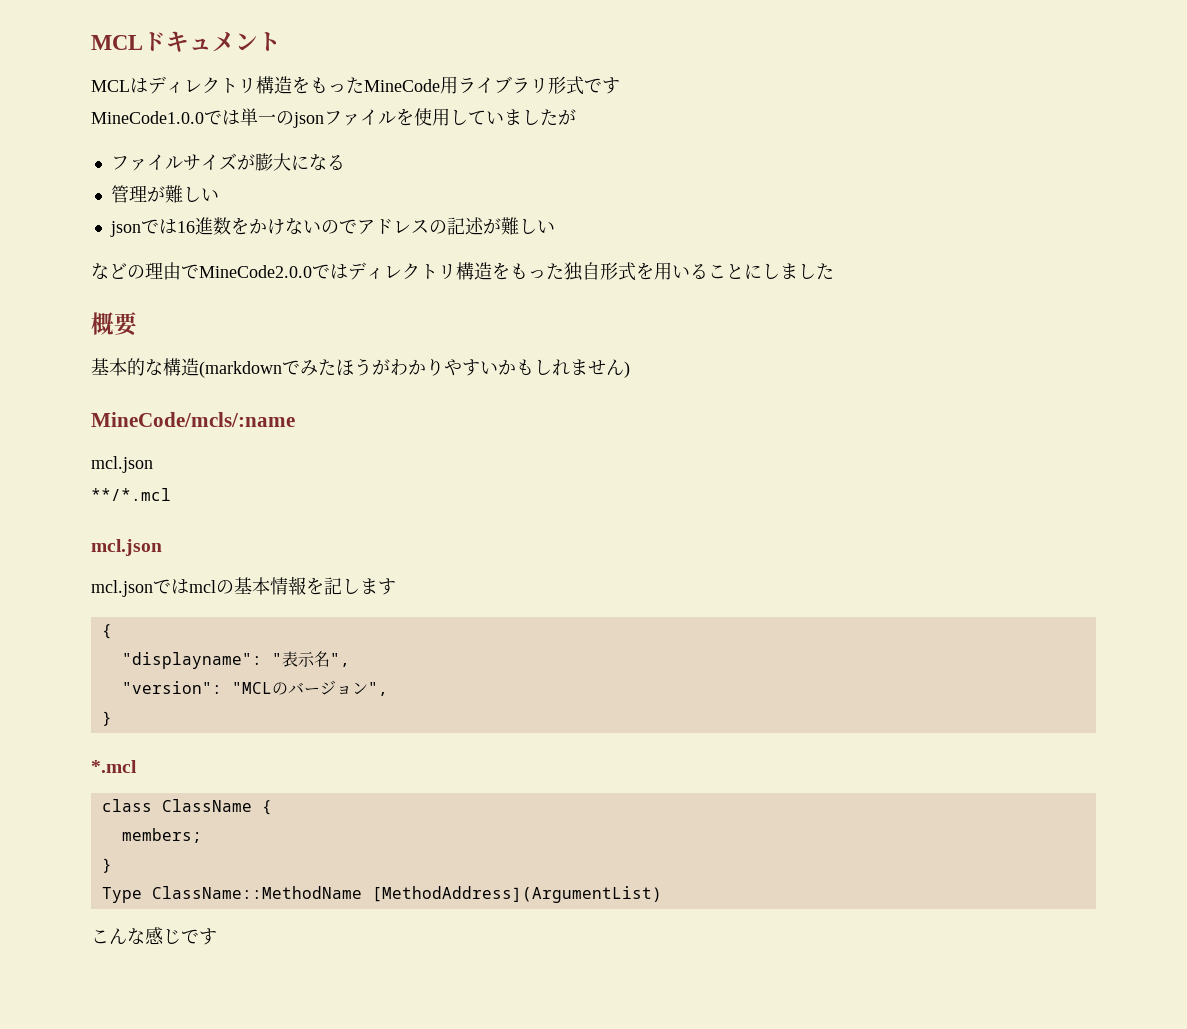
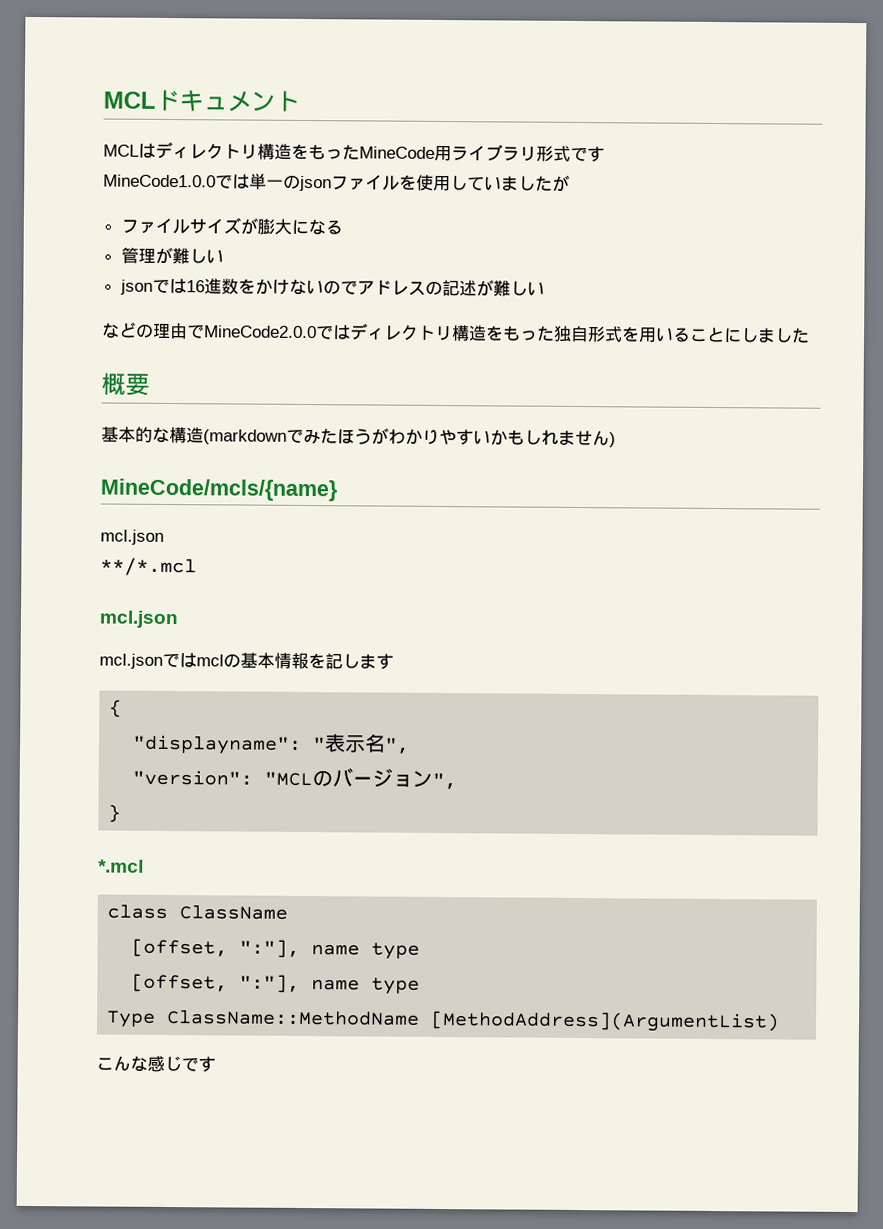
- MineCode/mcls/:name
+ MineCode/mcls/{name}
- class ClassName {
- members;
- }
+ class ClassName
+ [offset, ":"], name type
+ [offset, ":"], name type

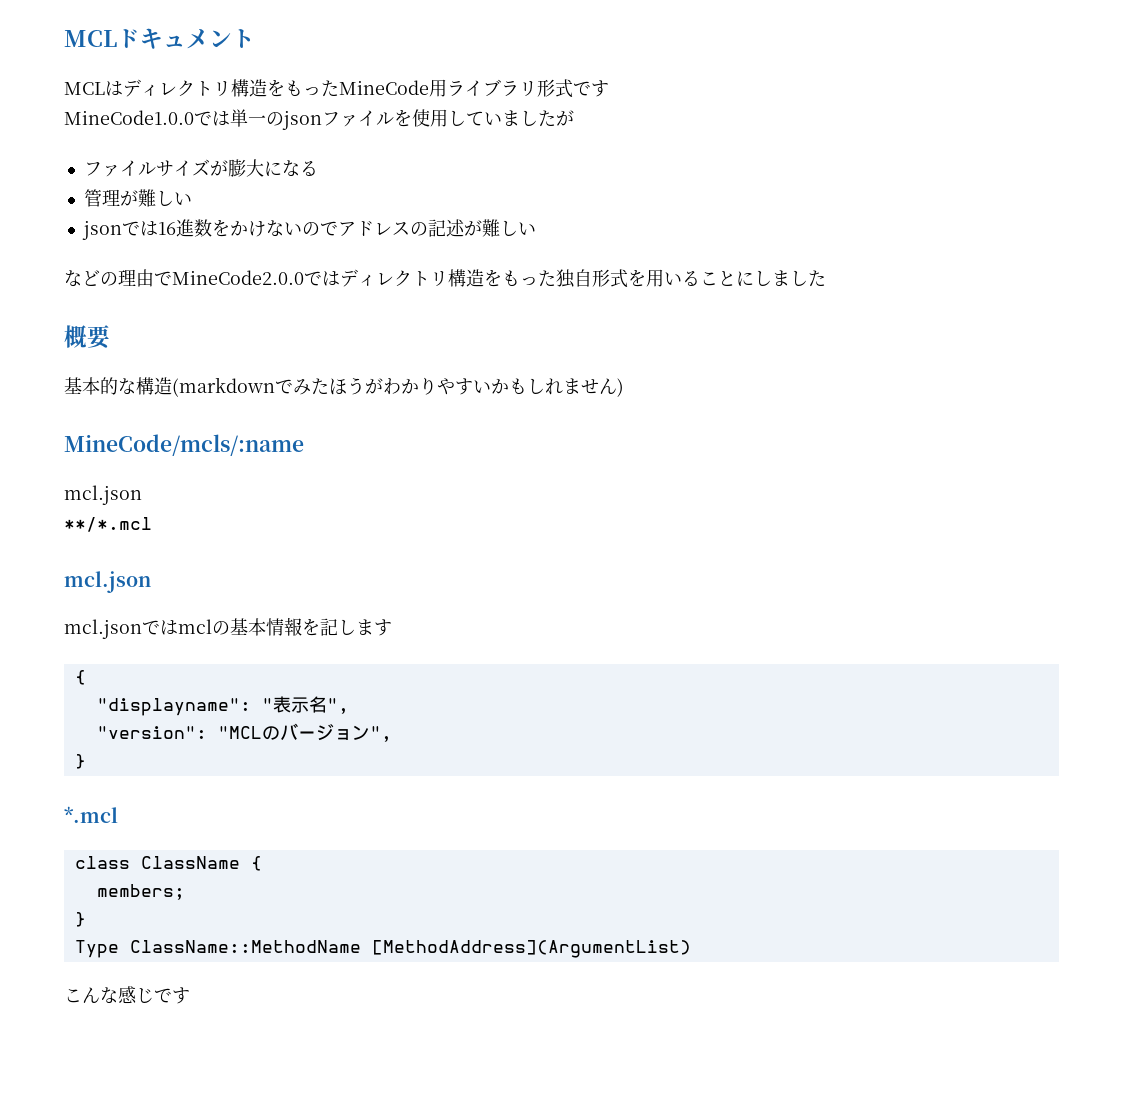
- MineCode/mcls/{name}
+ MineCode/mcls/:name
- class ClassName
- [offset, ":"], name type
- [offset, ":"], name type
+ class ClassName {
+ members;
+ }

